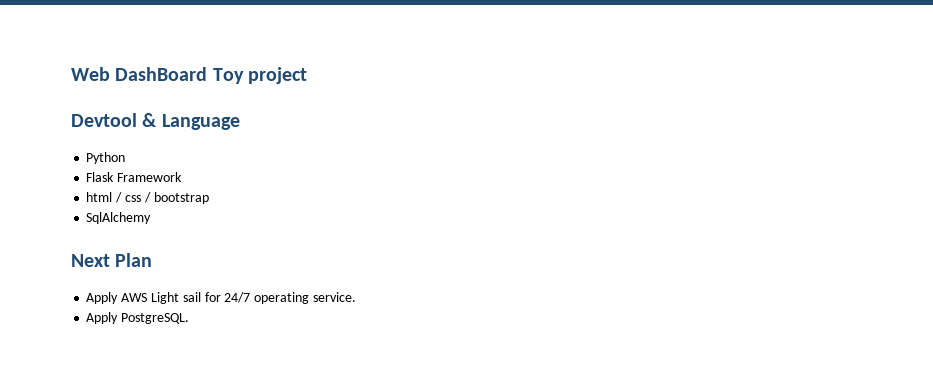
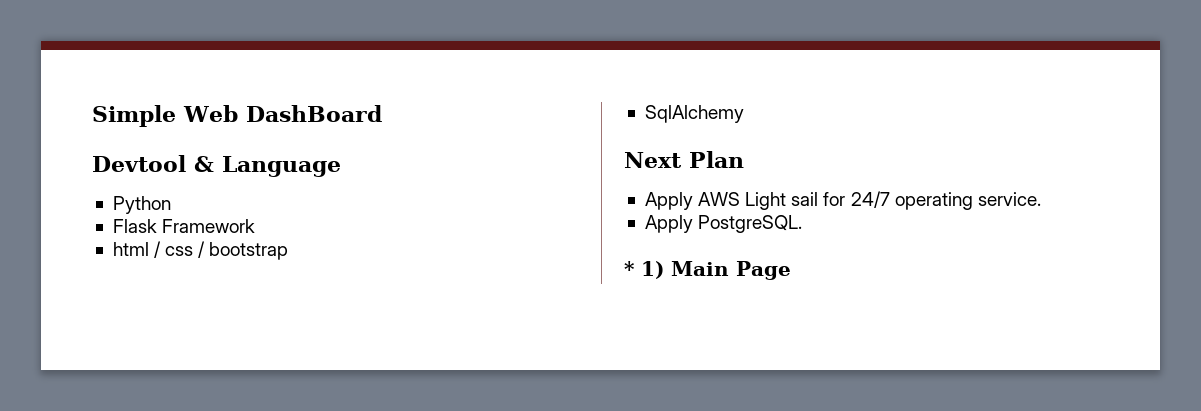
- Web DashBoard Toy project
+ Simple Web DashBoard
+ * 1) Main Page

